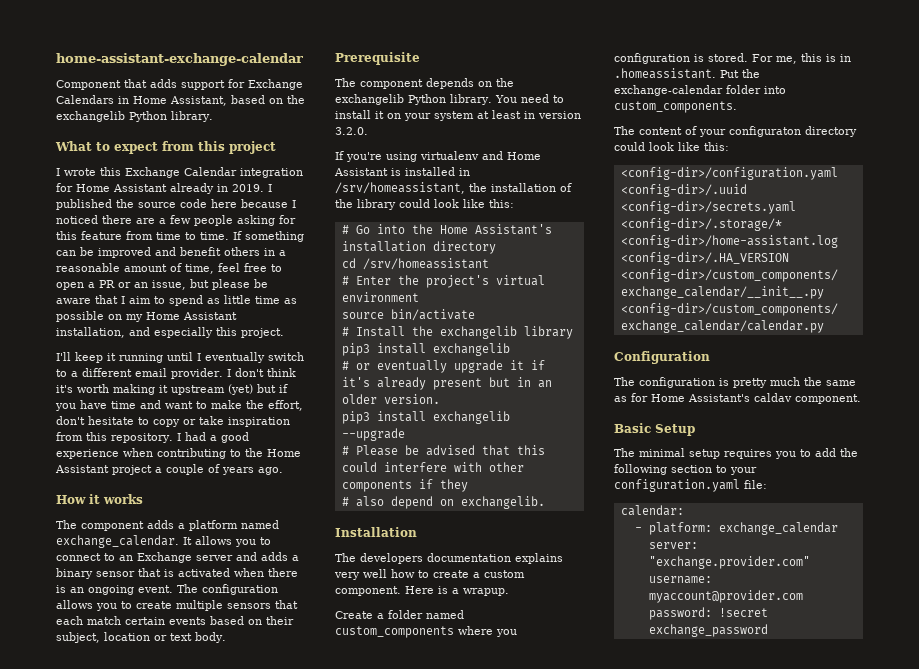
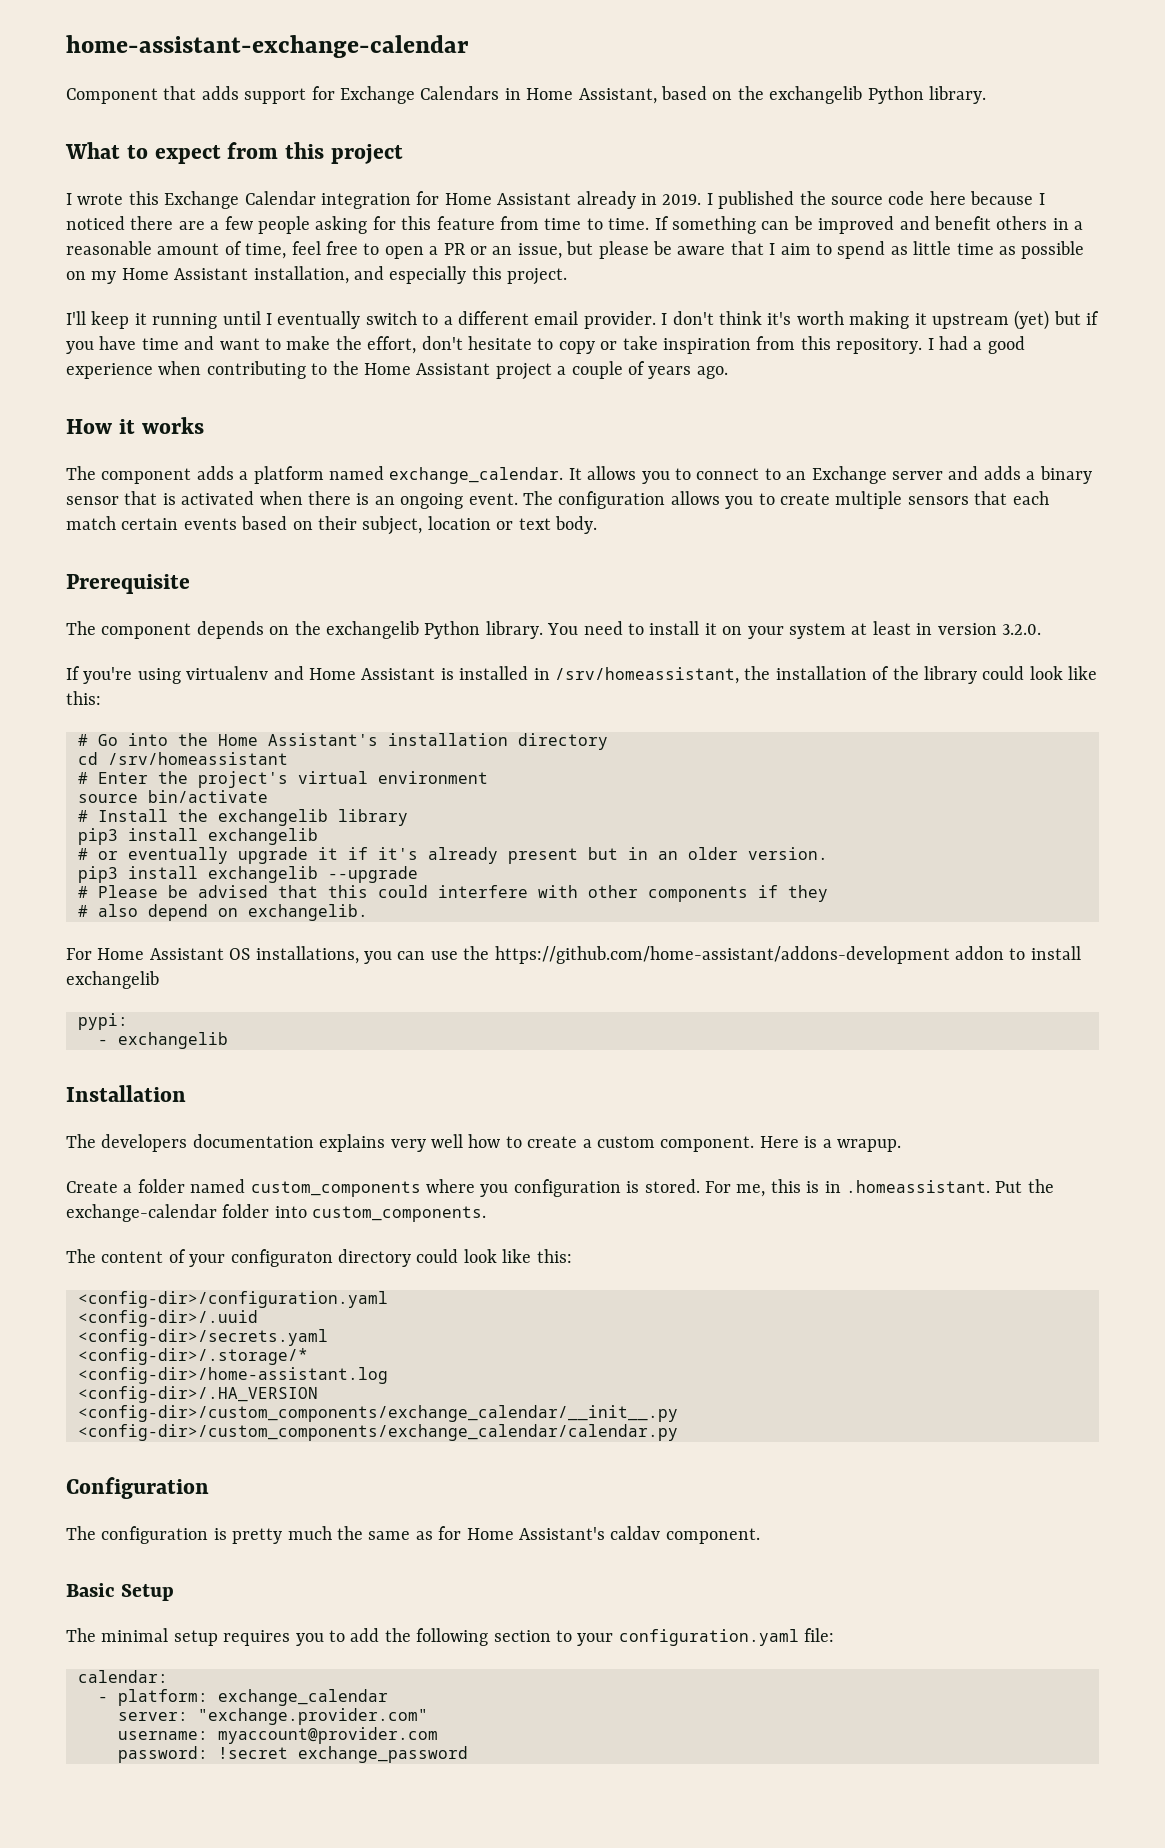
+ For Home Assistant OS installations, you can use the https://github.com/home-assistant/addons-development addon to install exchangelib
+ pypi:
+ - exchangelib

